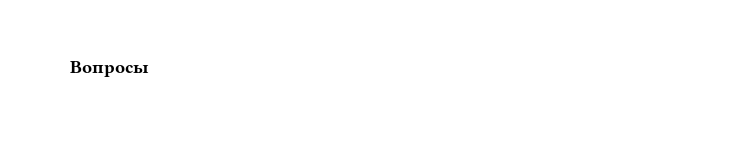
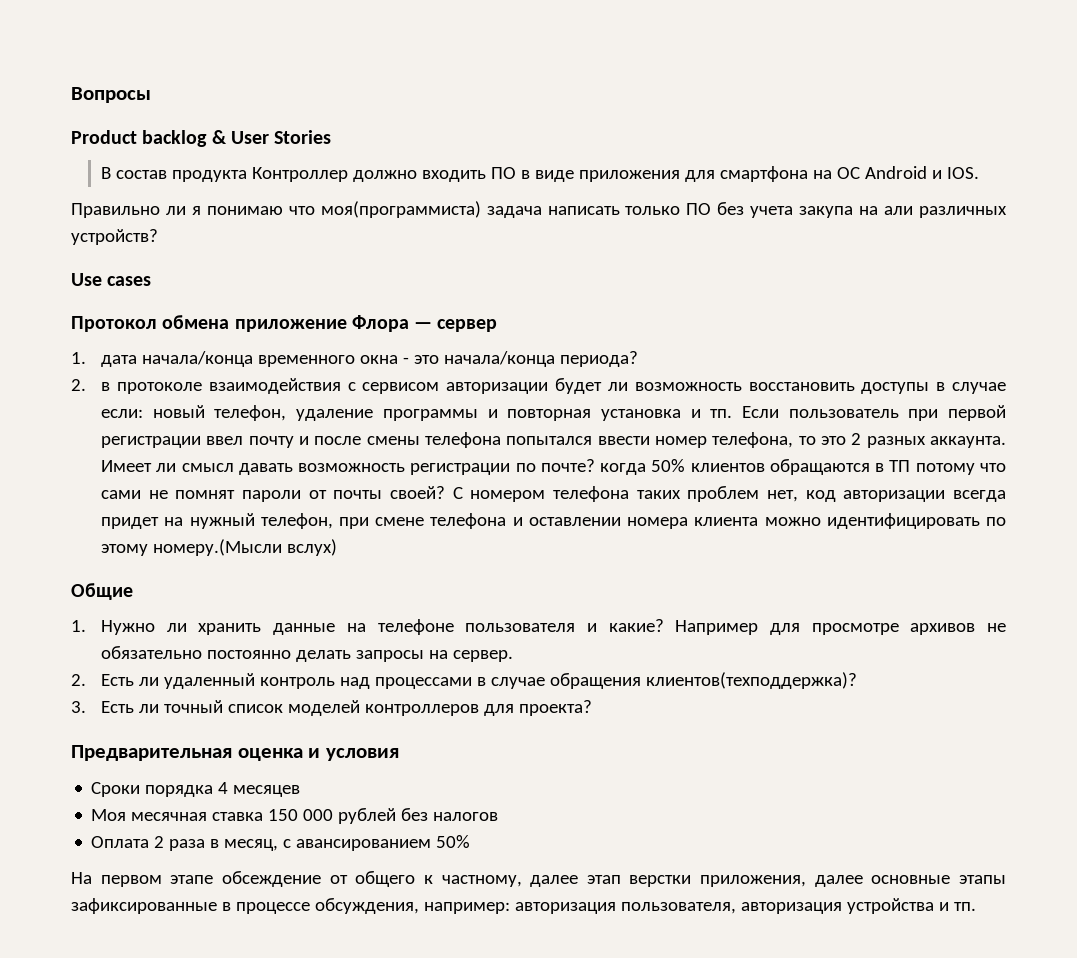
+ Product backlog & User Stories
+ В состав продукта Контроллер должно входить ПО в виде приложения для смартфона на ОС Android и IOS.
+ Правильно ли я понимаю что моя(программиста) задача написать только ПО без учета закупа на али различных устройств?
+ Use cases
+ Протокол обмена приложение Флора — сервер
+ 1. дата начала/конца временного окна - это начала/конца периода?
+ 2. в протоколе взаимодействия с сервисом авторизации будет ли возможность восстановить доступы в случае если: новый телефон, удаление программы и повторная установка и тп. Если пользователь при первой регистрации ввел почту и после смены телефона попытался ввести номер телефона, то это 2 разных аккаунта. Имеет ли смысл давать возможность регистрации по почте? когда 50% клиентов обращаются в ТП потому что сами не помнят пароли от почты своей? С номером телефона таких проблем нет, код авторизации всегда придет на нужный телефон, при смене телефона и оставлении номера клиента можно идентифицировать по этому номеру.(Мысли вслух)
+ Общие
+ 1. Нужно ли хранить данные на телефоне пользователя и какие? Например для просмотре архивов не обязательно постоянно делать запросы на сервер.
+ 2. Есть ли удаленный контроль над процессами в случае обращения клиентов(техподдержка)?
+ 3. Есть ли точный список моделей контроллеров для проекта?
+ Предварительная оценка и условия
+ Сроки порядка 4 месяцев
+ Моя месячная ставка 150 000 рублей без налогов
+ Оплата 2 раза в месяц, с авансированием 50%
+ На первом этапе обсеждение от общего к частному, далее этап верстки приложения, далее основные этапы зафиксированные в процессе обсуждения, например: авторизация пользователя, авторизация устройства и тп.

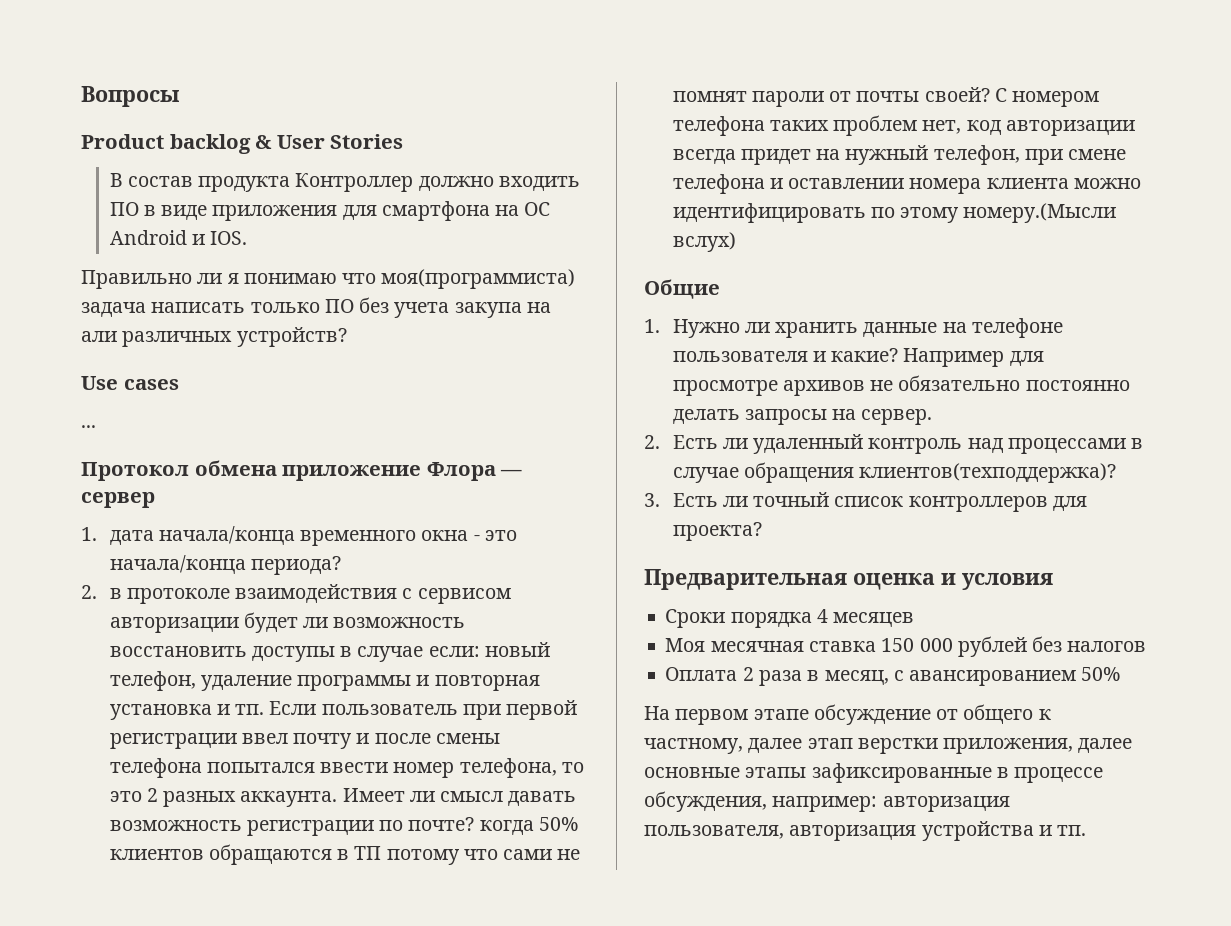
+ ...
- 3. Есть ли точный список моделей контроллеров для проекта?
+ 3. Есть ли точный список контроллеров для проекта?
- На первом этапе обсеждение от общего к частному, далее этап верстки приложения, далее основные этапы зафиксированные в процессе обсуждения, например: авторизация пользователя, авторизация устройства и тп.
+ На первом этапе обсуждение от общего к частному, далее этап верстки приложения, далее основные этапы зафиксированные в процессе обсуждения, например: авторизация пользователя, авторизация устройства и тп.

